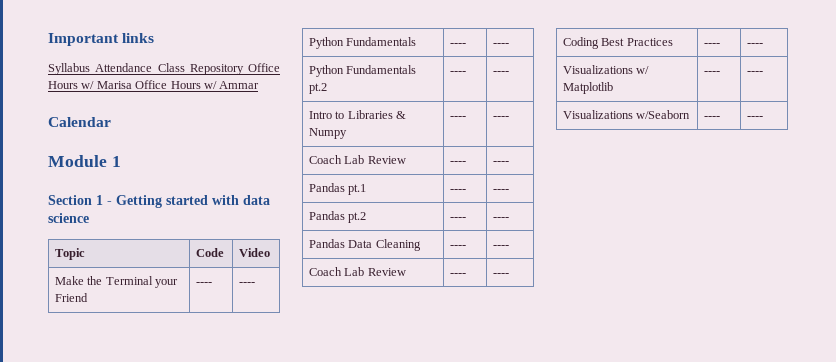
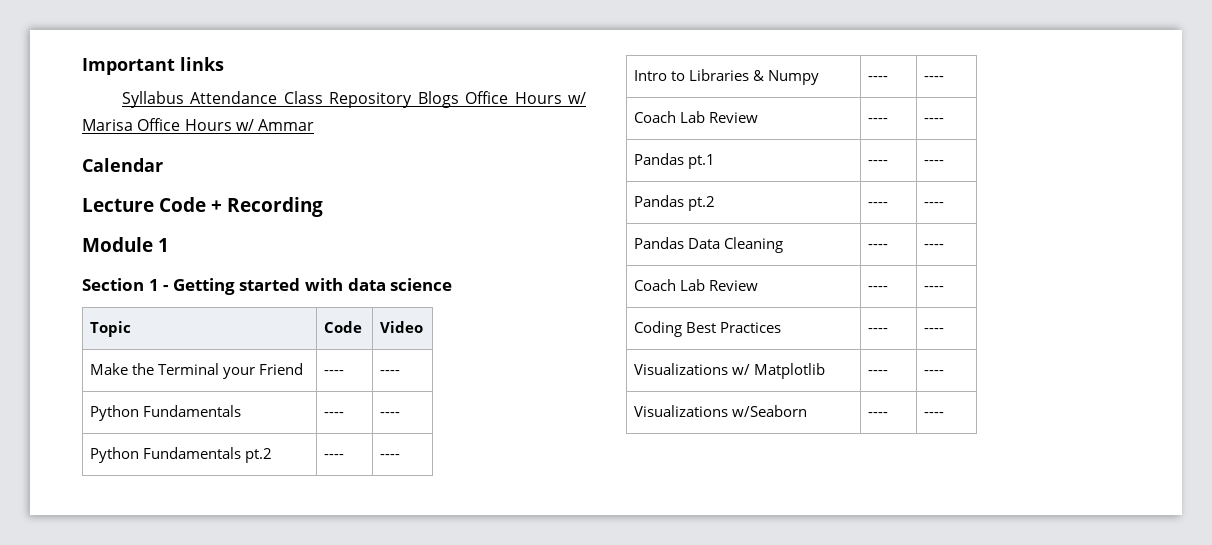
- Syllabus Attendance Class Repository Office Hours w/ Marisa Office Hours w/ Ammar
+ Syllabus Attendance Class Repository Blogs Office Hours w/ Marisa Office Hours w/ Ammar
+ Lecture Code + Recording

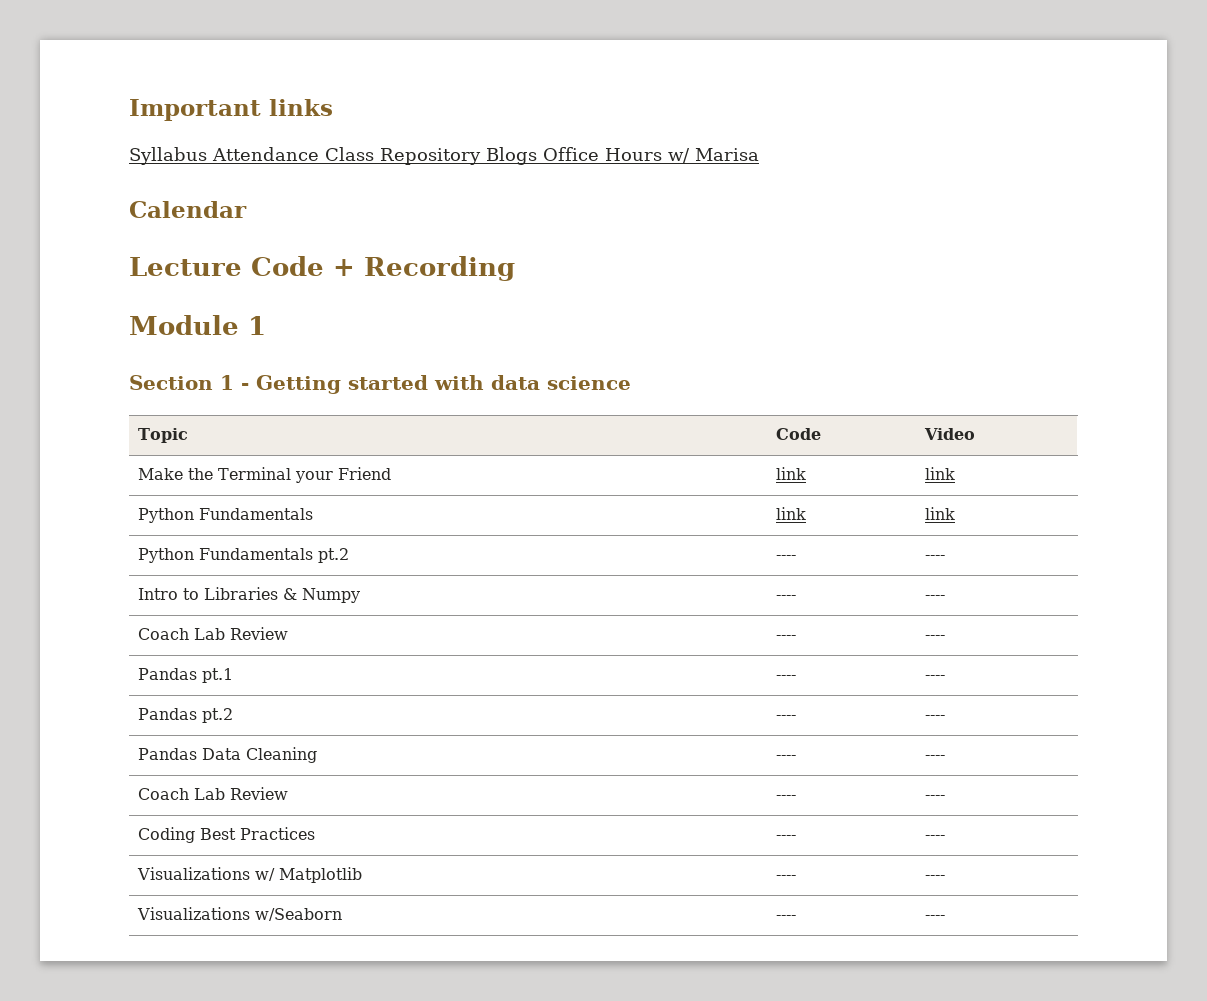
- Syllabus Attendance Class Repository Blogs Office Hours w/ Marisa Office Hours w/ Ammar
+ Syllabus Attendance Class Repository Blogs Office Hours w/ Marisa
- Make the Terminal your Friend | ---- | ----
+ Make the Terminal your Friend | link | link
- Python Fundamentals | ---- | ----
+ Python Fundamentals | link | link

